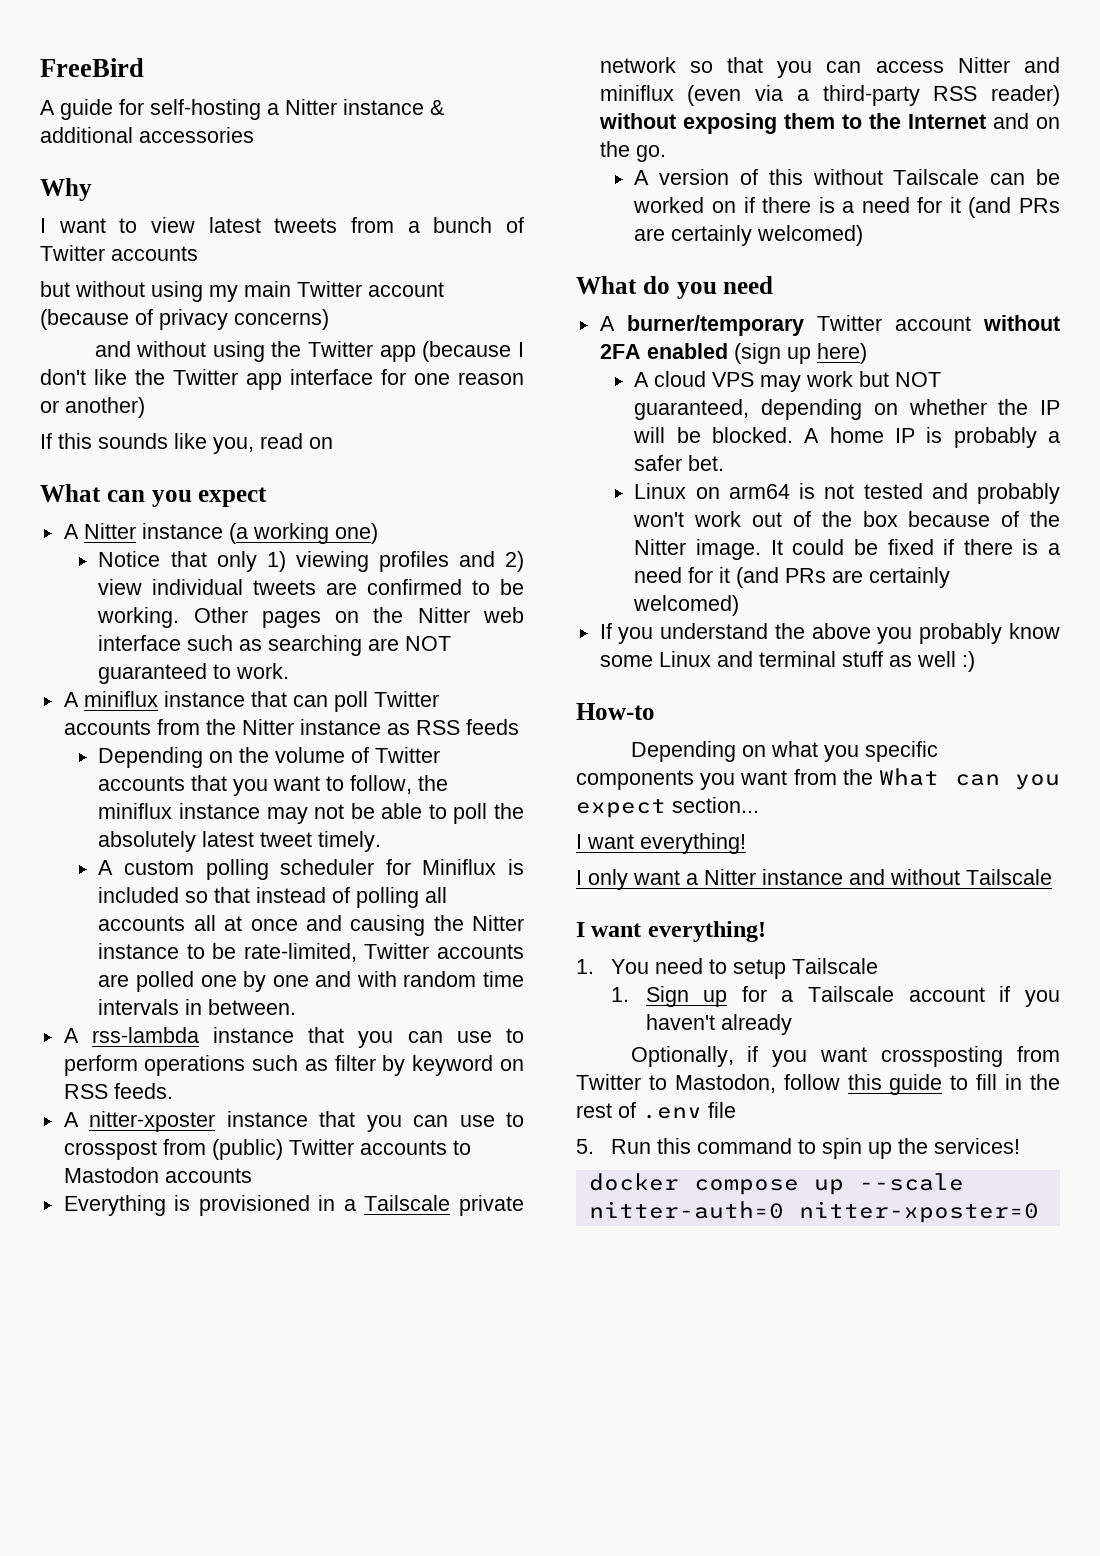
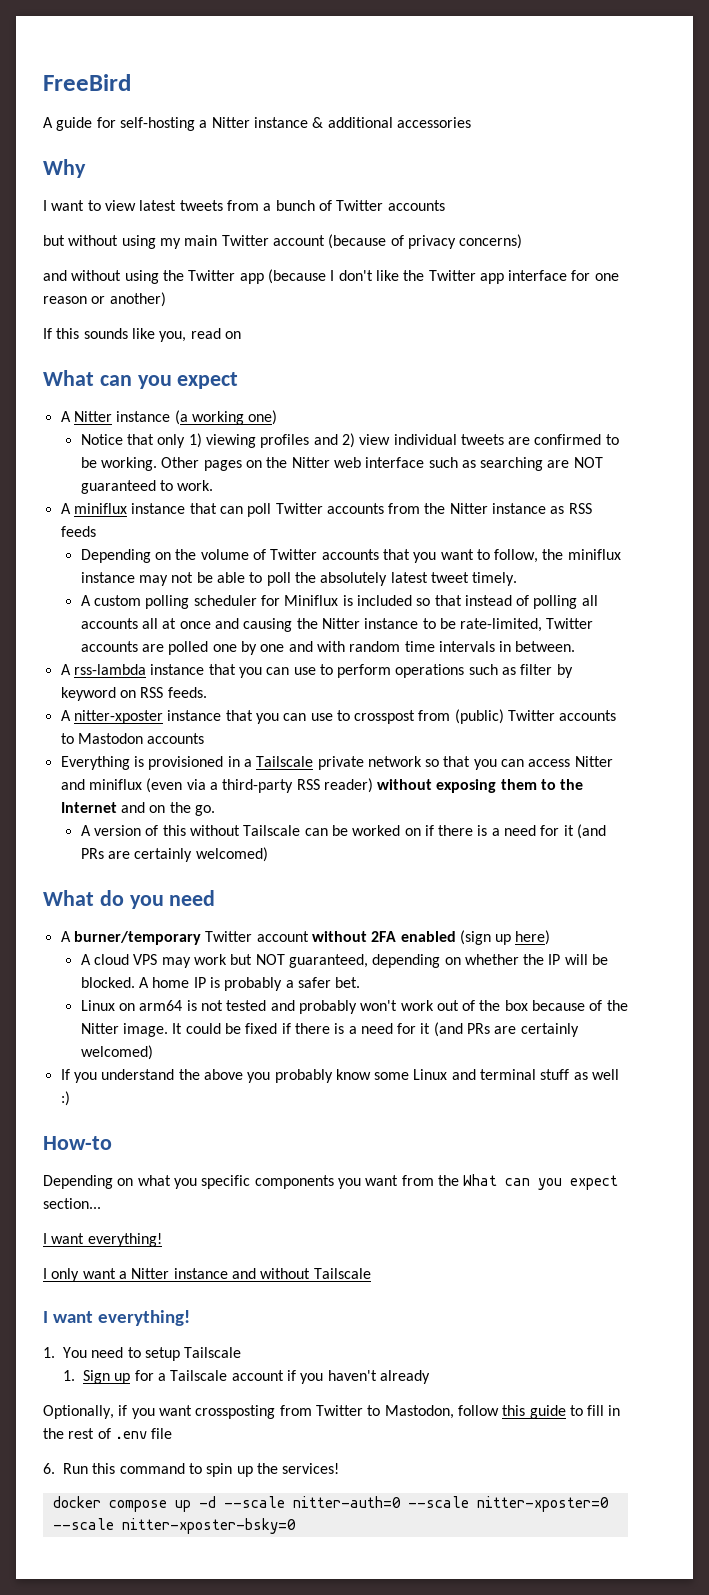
- 5. Run this command to spin up the services!
+ 6. Run this command to spin up the services!
- docker compose up --scale nitter-auth=0 nitter-xposter=0
+ docker compose up -d --scale nitter-auth=0 --scale nitter-xposter=0 --scale nitter-xposter-bsky=0

